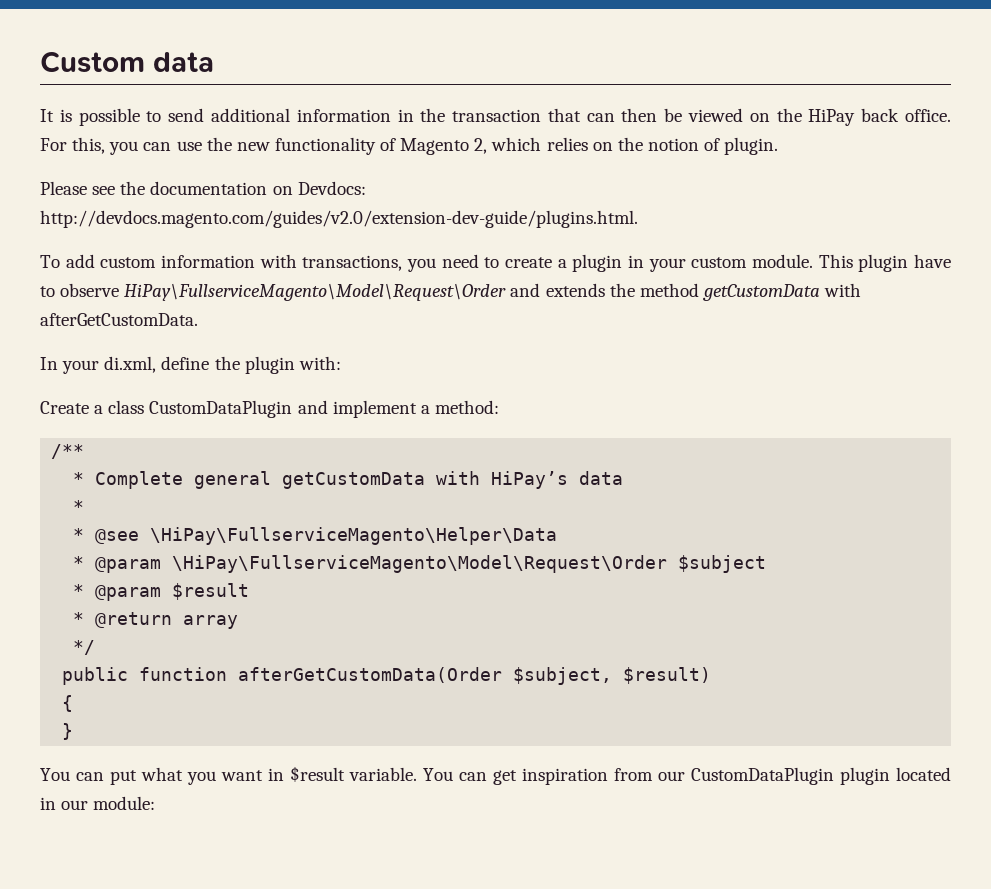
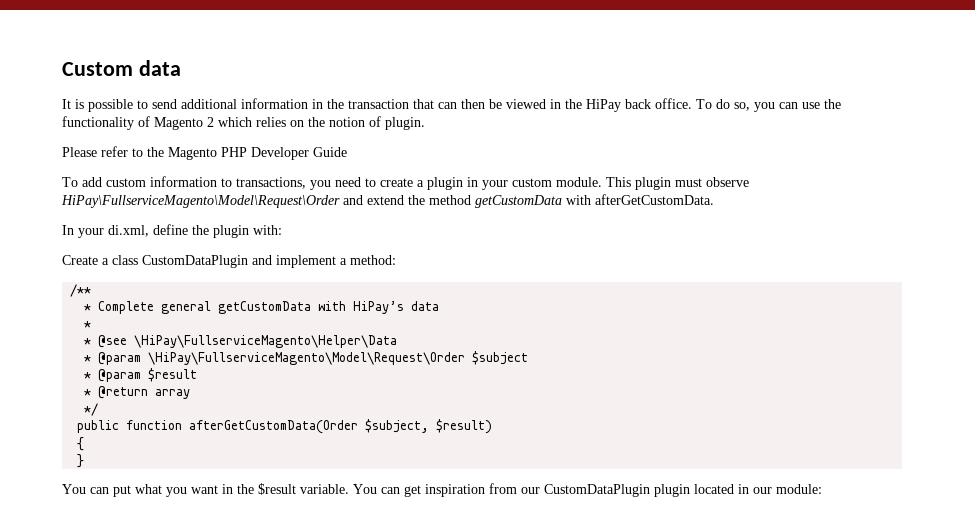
- It is possible to send additional information in the transaction that can then be viewed on the HiPay back office.
+ It is possible to send additional information in the transaction that can then be viewed in the HiPay back office.
- For this, you can use the new functionality of Magento 2, which relies on the notion of plugin.
+ To do so, you can use the functionality of Magento 2 which relies on the notion of plugin.
- Please see the documentation on Devdocs: http://devdocs.magento.com/guides/v2.0/extension-dev-guide/plugins.html.
+ Please refer to the Magento PHP Developer Guide
- To add custom information with transactions, you need to create a plugin in your custom module.
+ To add custom information to transactions, you need to create a plugin in your custom module.
- This plugin have to observe HiPay\FullserviceMagento\Model\Request\Order and extends the method getCustomData with afterGetCustomData.
+ This plugin must observe HiPay\FullserviceMagento\Model\Request\Order and extend the method getCustomData with afterGetCustomData.
- You can put what you want in $result variable.
+ You can put what you want in the $result variable.

